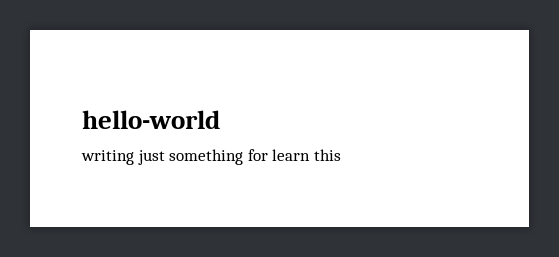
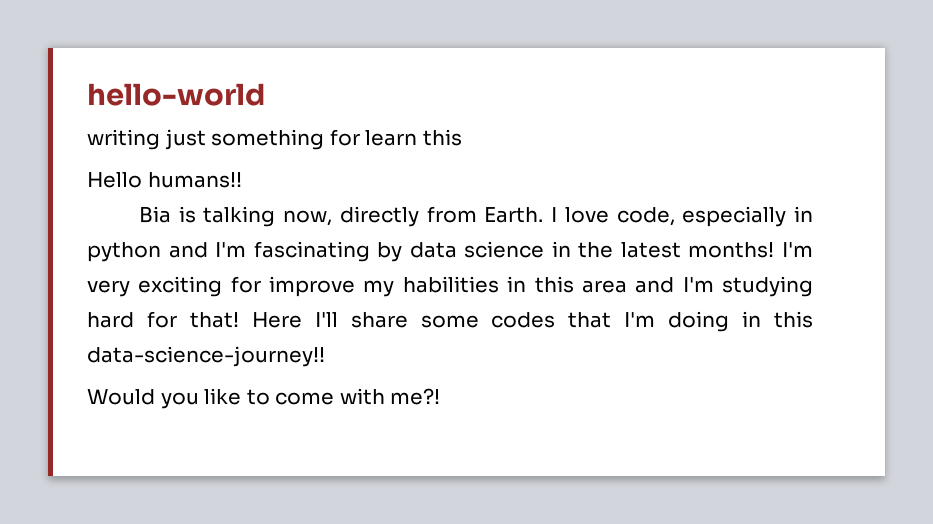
+ Hello humans!!
+ Bia is talking now, directly from Earth. I love code, especially in python and I'm fascinating by data science in the latest months! I'm very exciting for improve my habilities in this area and I'm studying hard for that! Here I'll share some codes that I'm doing in this data-science-journey!!
+ Would you like to come with me?!

